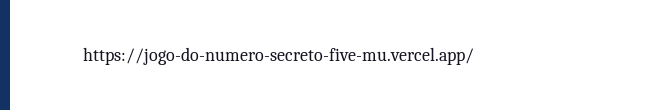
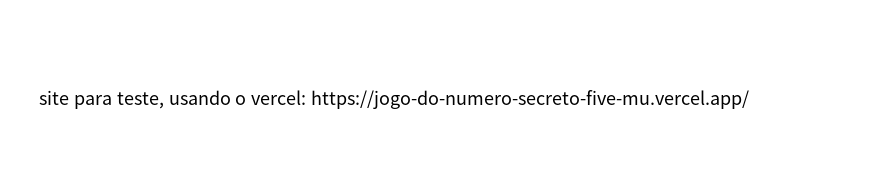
- https://jogo-do-numero-secreto-five-mu.vercel.app/
+ site para teste, usando o vercel: https://jogo-do-numero-secreto-five-mu.vercel.app/

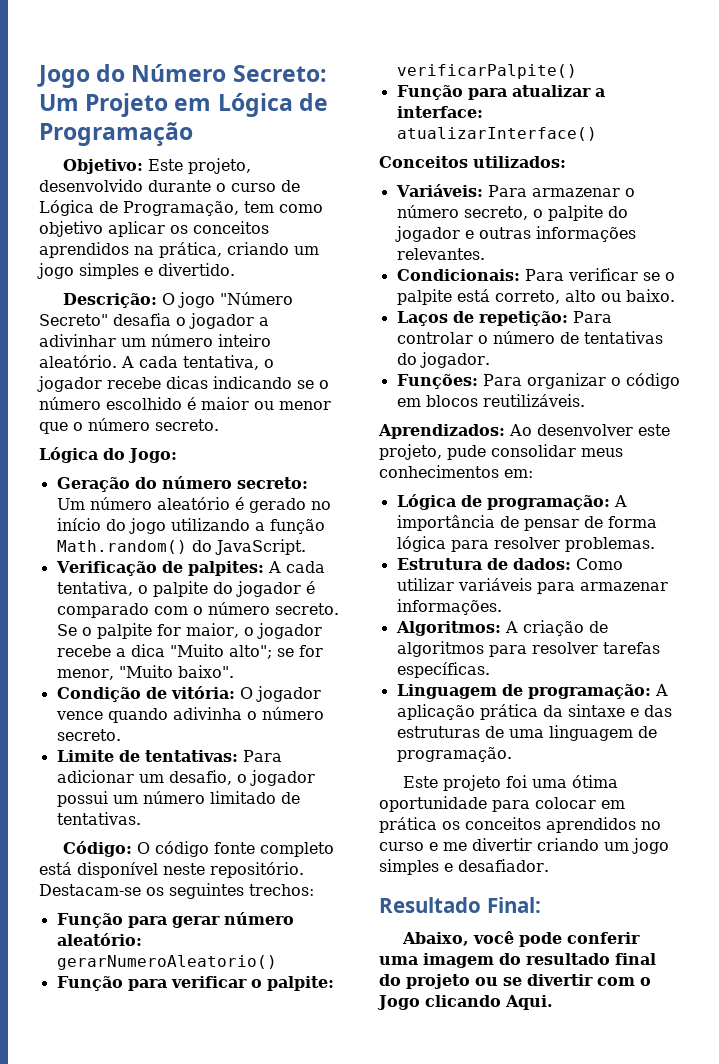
- site para teste, usando o vercel: https://jogo-do-numero-secreto-five-mu.vercel.app/
+ Jogo do Número Secreto: Um Projeto em Lógica de Programação
+ Objetivo: Este projeto, desenvolvido durante o curso de Lógica de Programação, tem como objetivo aplicar os conceitos aprendidos na prática, criando um jogo simples e divertido.
+ Descrição: O jogo "Número Secreto" desafia o jogador a adivinhar um número inteiro aleatório. A cada tentativa, o jogador recebe dicas indicando se o número escolhido é maior ou menor que o número secreto.
+ Lógica do Jogo:
+ Geração do número secreto: Um número aleatório é gerado no início do jogo utilizando a função Math.random() do JavaScript.
+ Verificação de palpites: A cada tentativa, o palpite do jogador é comparado com o número secreto. Se o palpite for maior, o jogador recebe a dica "Muito alto"; se for menor, "Muito baixo".
+ Condição de vitória: O jogador vence quando adivinha o número secreto.
+ Limite de tentativas: Para adicionar um desafio, o jogador possui um número limitado de tentativas.
+ Código: O código fonte completo está disponível neste repositório. Destacam-se os seguintes trechos:
+ Função para gerar número aleatório: gerarNumeroAleatorio()
+ Função para verificar o palpite: verificarPalpite()
+ Função para atualizar a interface: atualizarInterface()
+ Conceitos utilizados:
+ Variáveis: Para armazenar o número secreto, o palpite do jogador e outras informações relevantes.
+ Condicionais: Para verificar se o palpite está correto, alto ou baixo.
+ Laços de repetição: Para controlar o número de tentativas do jogador.
+ Funções: Para organizar o código em blocos reutilizáveis.
+ Aprendizados: Ao desenvolver este projeto, pude consolidar meus conhecimentos em:
+ Lógica de programação: A importância de pensar de forma lógica para resolver problemas.
+ Estrutura de dados: Como utilizar variáveis para armazenar informações.
+ Algoritmos: A criação de algoritmos para resolver tarefas específicas.
+ Linguagem de programação: A aplicação prática da sintaxe e das estruturas de uma linguagem de programação.
+ Este projeto foi uma ótima oportunidade para colocar em prática os conceitos aprendidos no curso e me divertir criando um jogo simples e desafiador.
+ Resultado Final:
+ Abaixo, você pode conferir uma imagem do resultado final do projeto ou se divertir com o Jogo clicando Aqui.

